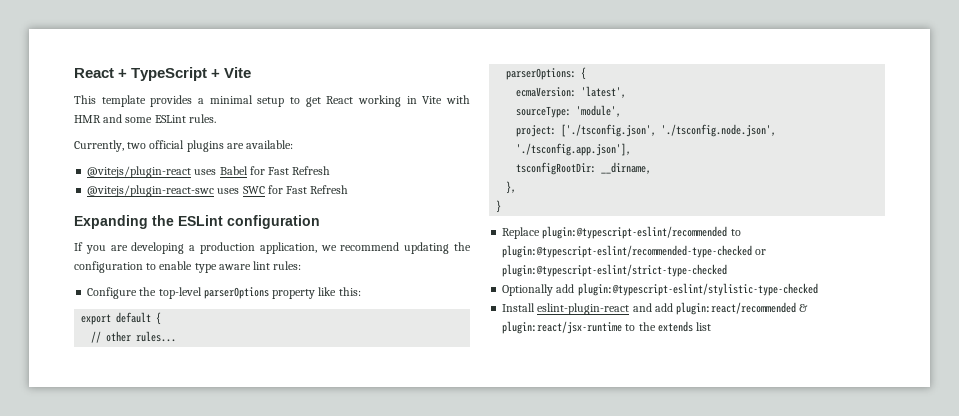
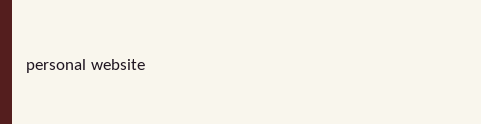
- React + TypeScript + Vite
- This template provides a minimal setup to get React working in Vite with HMR and some ESLint rules.
- Currently, two official plugins are available:
- @vitejs/plugin-react uses Babel for Fast Refresh
- @vitejs/plugin-react-swc uses SWC for Fast Refresh
- Expanding the ESLint configuration
- If you are developing a production application, we recommend updating the configuration to enable type aware lint rules:
- Configure the top-level parserOptions property like this:
- export default {
- // other rules...
- parserOptions: {
- ecmaVersion: 'latest',
- sourceType: 'module',
- project: ['./tsconfig.json', './tsconfig.node.json', './tsconfig.app.json'],
- tsconfigRootDir: __dirname,
- },
- }
- Replace plugin:@typescript-eslint/recommended to plugin:@typescript-eslint/recommended-type-checked or plugin:@typescript-eslint/strict-type-checked
- Optionally add plugin:@typescript-eslint/stylistic-type-checked
- Install eslint-plugin-react and add plugin:react/recommended & plugin:react/jsx-runtime to the extends list
+ personal website

